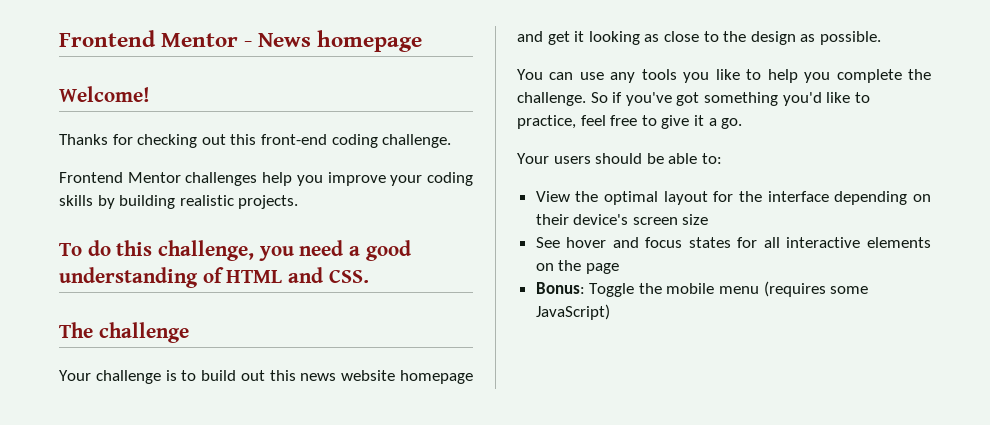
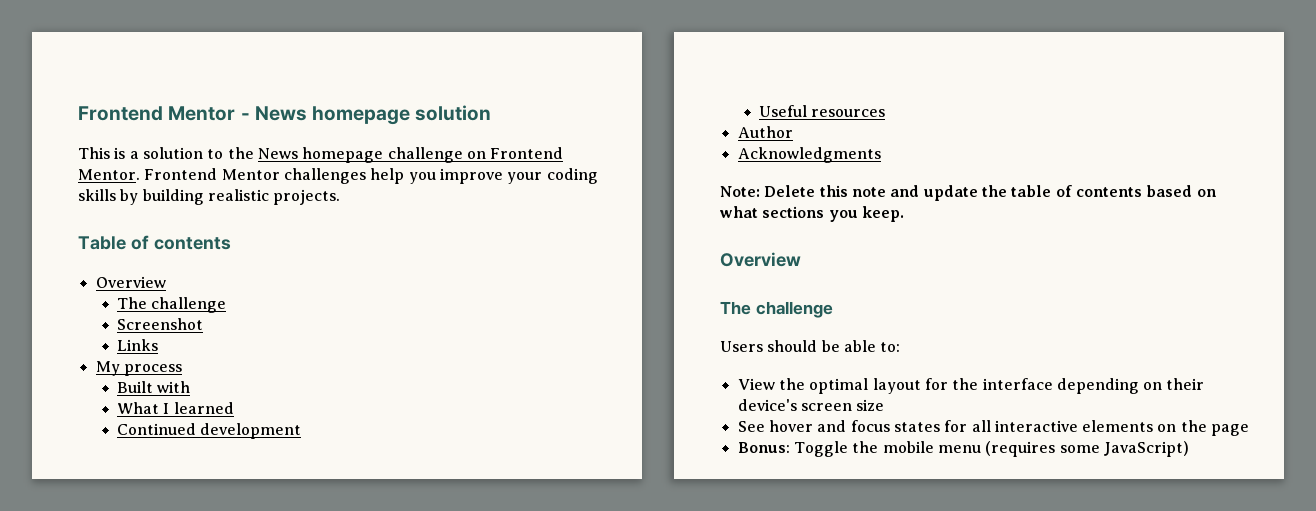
- Frontend Mentor - News homepage
- Welcome!
- Thanks for checking out this front-end coding challenge.
- Frontend Mentor challenges help you improve your coding skills by building realistic projects.
+ Frontend Mentor - News homepage solution
+ This is a solution to the News homepage challenge on Frontend Mentor. Frontend Mentor challenges help you improve your coding skills by building realistic projects.
- To do this challenge, you need a good understanding of HTML and CSS.
+ Table of contents
+ Overview
  The challenge
- Your challenge is to build out this news website homepage and get it looking as close to the design as possible.
- You can use any tools you like to help you complete the challenge. So if you've got something you'd like to practice, feel free to give it a go.
- Your users should be able to:
+ Screenshot
+ Links
+ My process
+ Built with
+ What I learned
+ Continued development
+ Useful resources
+ Author
+ Acknowledgments
+ Note: Delete this note and update the table of contents based on what sections you keep.
+ Overview
+ The challenge
+ Users should be able to:

